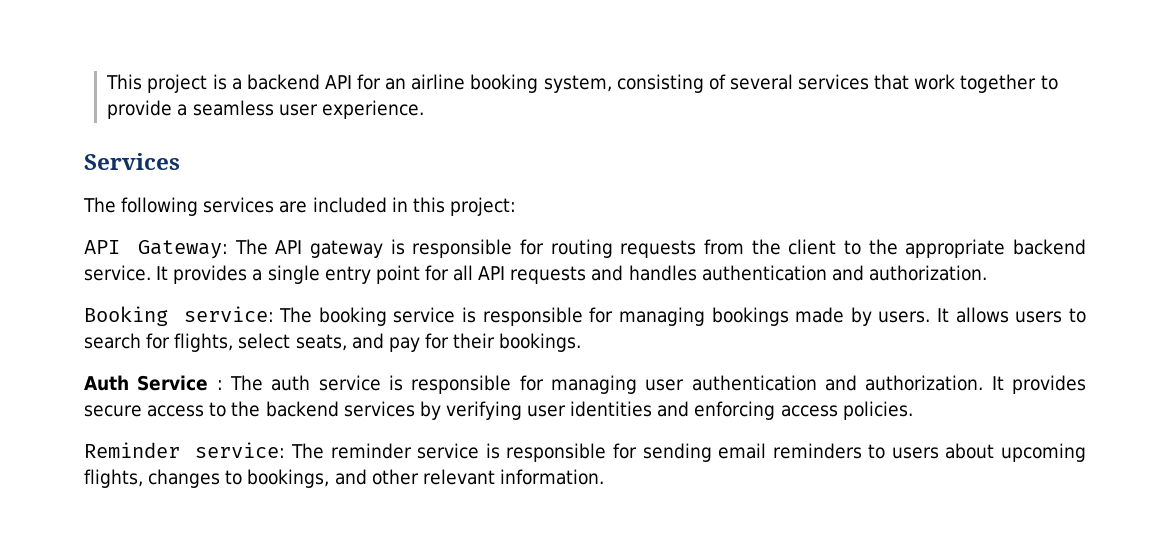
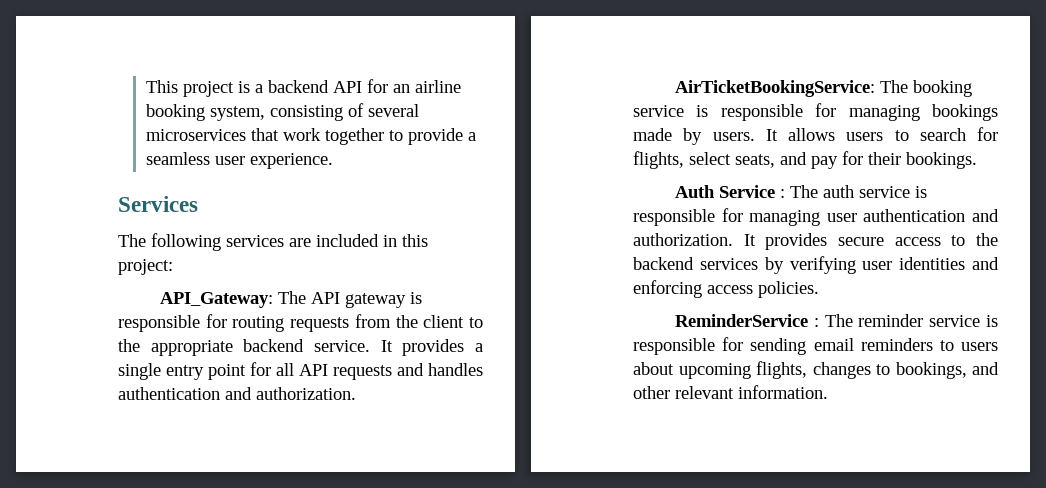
- This project is a backend API for an airline booking system, consisting of several services that work together to provide a seamless user experience.
+ This project is a backend API for an airline booking system, consisting of several microservices that work together to provide a seamless user experience.
- API Gateway: The API gateway is responsible for routing requests from the client to the appropriate backend service.
+ API_Gateway: The API gateway is responsible for routing requests from the client to the appropriate backend service.
- Booking service: The booking service is responsible for managing bookings made by users.
+ AirTicketBookingService: The booking service is responsible for managing bookings made by users.
- Reminder service: The reminder service is responsible for sending email reminders to users about upcoming flights, changes to bookings, and other relevant information.
+ ReminderService : The reminder service is responsible for sending email reminders to users about upcoming flights, changes to bookings, and other relevant information.

